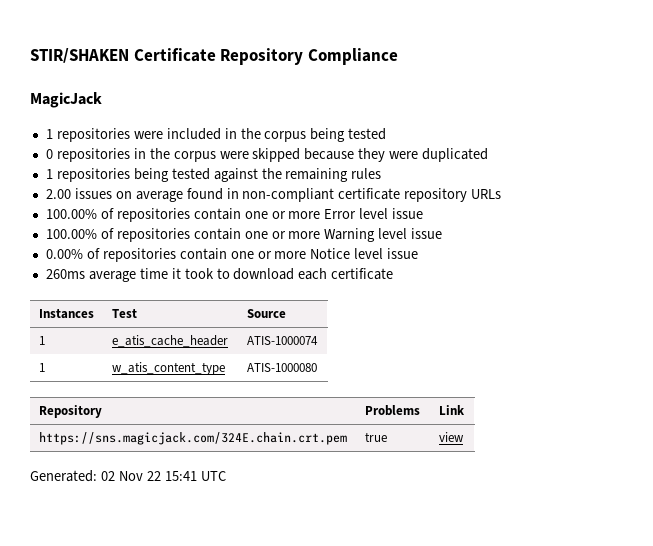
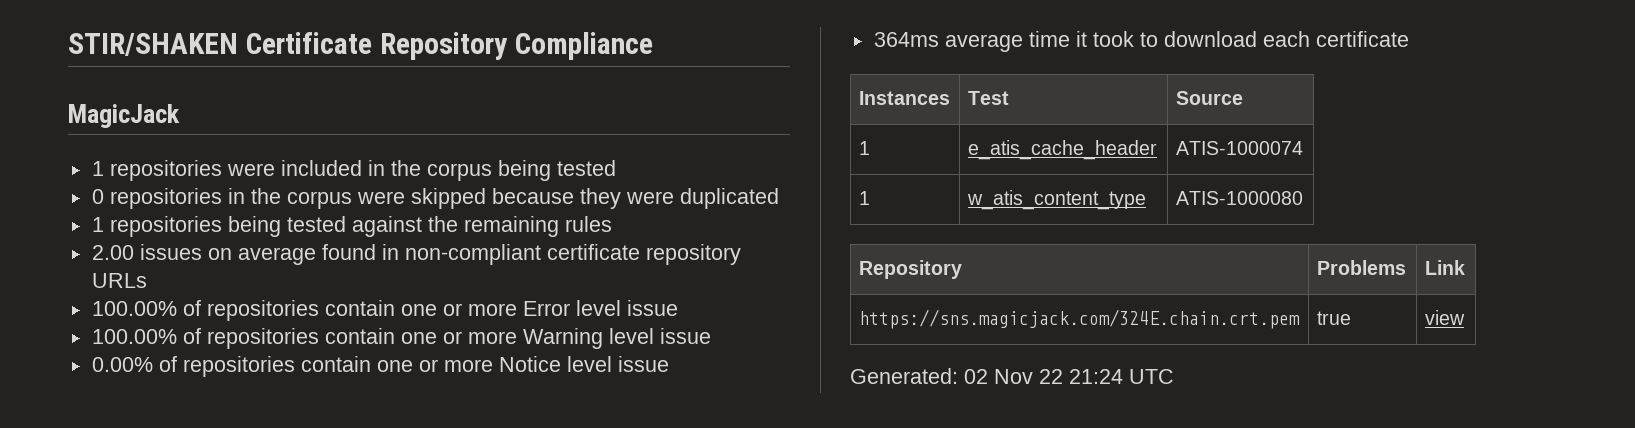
- 260ms average time it took to download each certificate
+ 364ms average time it took to download each certificate
- Generated: 02 Nov 22 15:41 UTC
+ Generated: 02 Nov 22 21:24 UTC

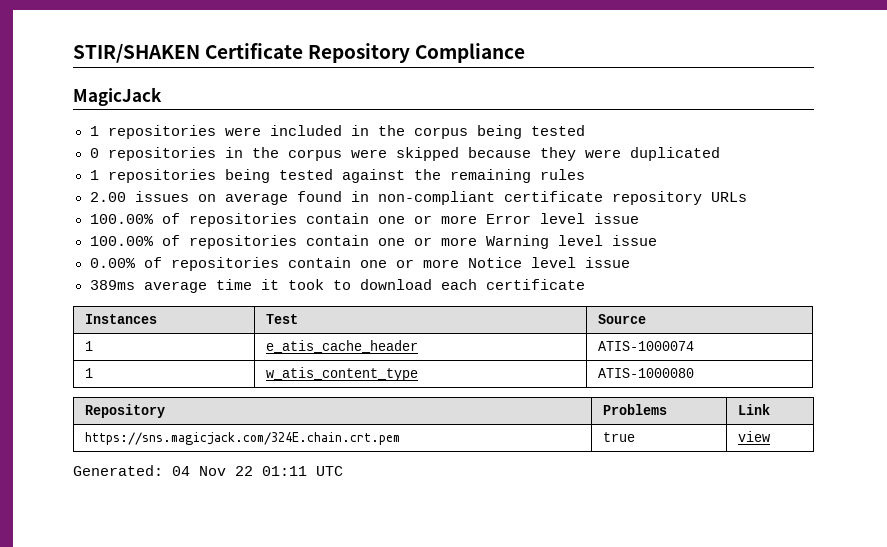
- 364ms average time it took to download each certificate
+ 389ms average time it took to download each certificate
- Generated: 02 Nov 22 21:24 UTC
+ Generated: 04 Nov 22 01:11 UTC

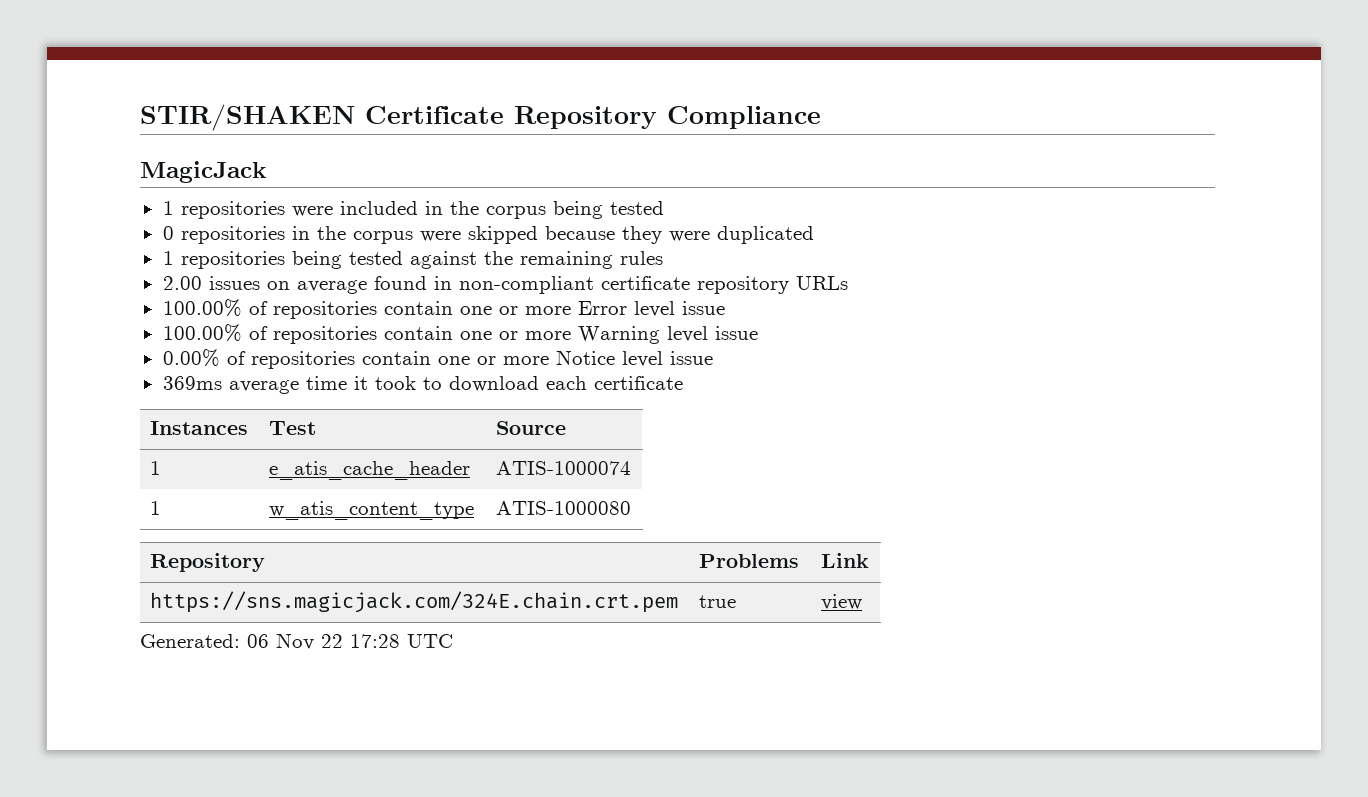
- 389ms average time it took to download each certificate
+ 369ms average time it took to download each certificate
- Generated: 04 Nov 22 01:11 UTC
+ Generated: 06 Nov 22 17:28 UTC

